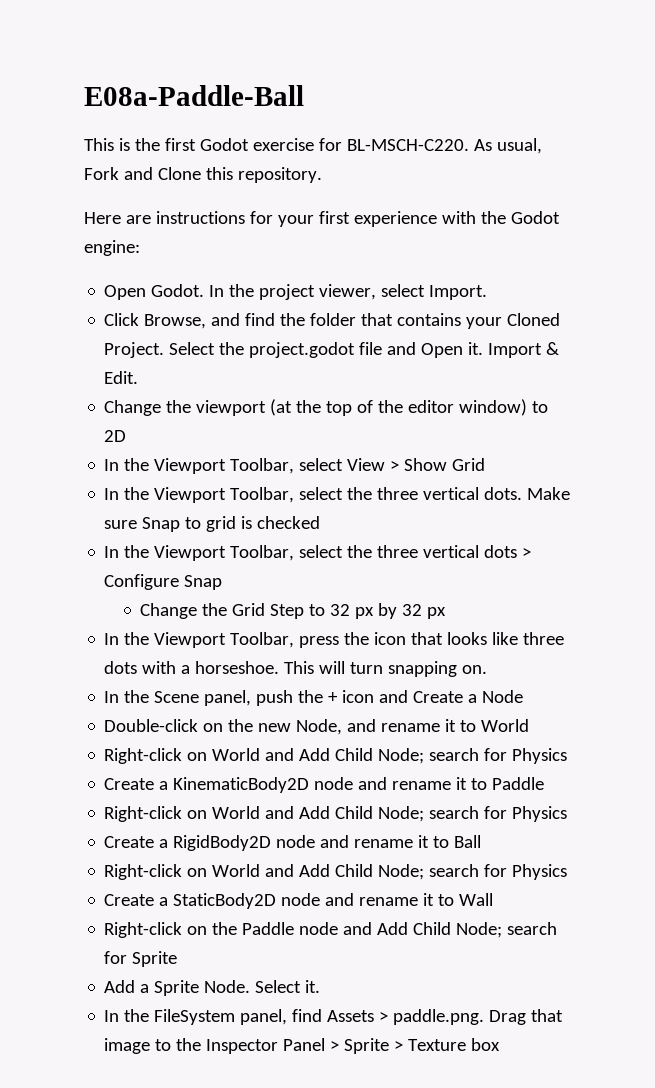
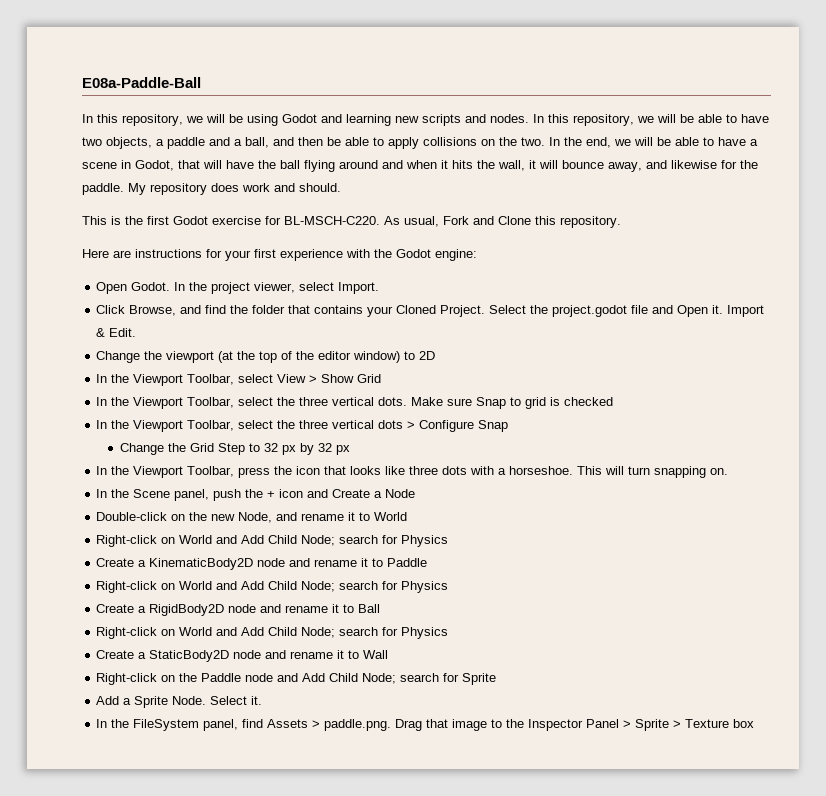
+ In this repository, we will be using Godot and learning new scripts and nodes. In this repository, we will be able to have two objects, a paddle and a ball, and then be able to apply collisions on the two. In the end, we will be able to have a scene in Godot, that will have the ball flying around and when it hits the wall, it will bounce away, and likewise for the paddle. My repository does work and should.

